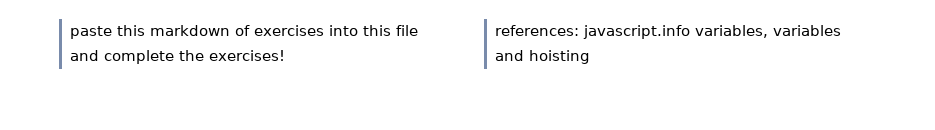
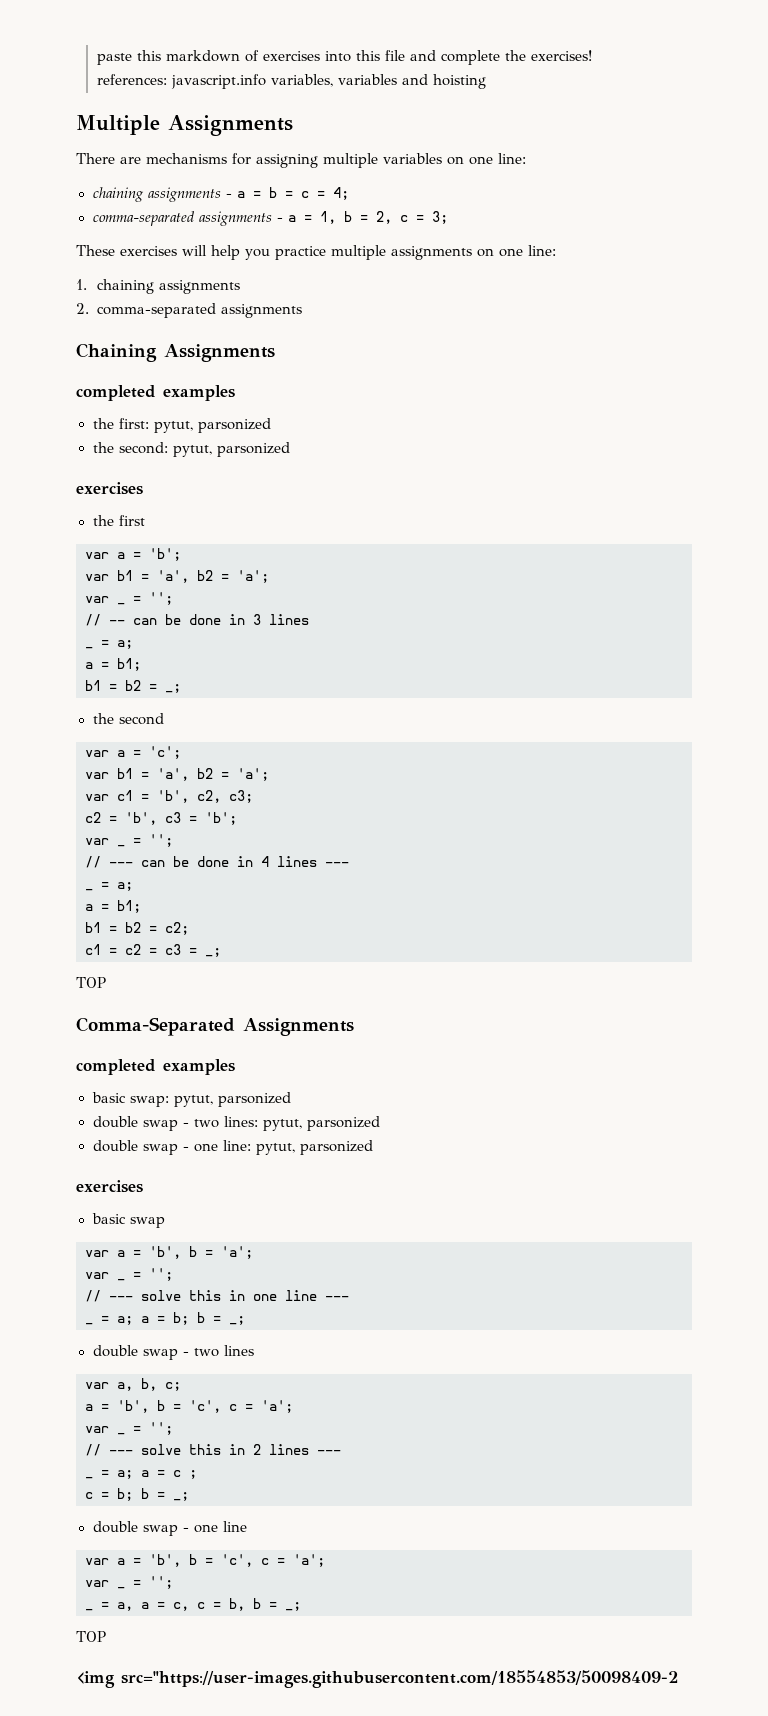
+ Multiple Assignments
+ There are mechanisms for assigning multiple variables on one line:
+ chaining assignments - a = b = c = 4;
+ comma-separated assignments - a = 1, b = 2, c = 3;
+ These exercises will help you practice multiple assignments on one line:
+ 1. chaining assignments
+ 2. comma-separated assignments
+ Chaining Assignments
+ completed examples
+ the first: pytut, parsonized
+ the second: pytut, parsonized
+ exercises
+ the first
+ var a = 'b';
+ var b1 = 'a', b2 = 'a';
+ var _ = '';
+ // -- can be done in 3 lines
+ _ = a;
+ a = b1;
+ b1 = b2 = _;
+ the second
+ var a = 'c';
+ var b1 = 'a', b2 = 'a';
+ var c1 = 'b', c2, c3;
+ c2 = 'b', c3 = 'b';
+ var _ = '';
+ // --- can be done in 4 lines ---
+ _ = a;
+ a = b1;
+ b1 = b2 = c2;
+ c1 = c2 = c3 = _;
+ TOP
+ Comma-Separated Assignments
+ completed examples
+ basic swap: pytut, parsonized
+ double swap - two lines: pytut, parsonized
+ double swap - one line: pytut, parsonized
+ exercises
+ basic swap
+ var a = 'b', b = 'a';
+ var _ = '';
+ // --- solve this in one line ---
+ _ = a; a = b; b = _;
+ double swap - two lines
+ var a, b, c;
+ a = 'b', b = 'c', c = 'a';
+ var _ = '';
+ // --- solve this in 2 lines ---
+ _ = a; a = c ;
+ c = b; b = _;
+ double swap - one line
+ var a = 'b', b = 'c', c = 'a';
+ var _ = '';
+ _ = a, a = c, c = b, b = _;
+ TOP
+ <img src="https://user-images.githubusercontent.com/18554853/50098409-2

